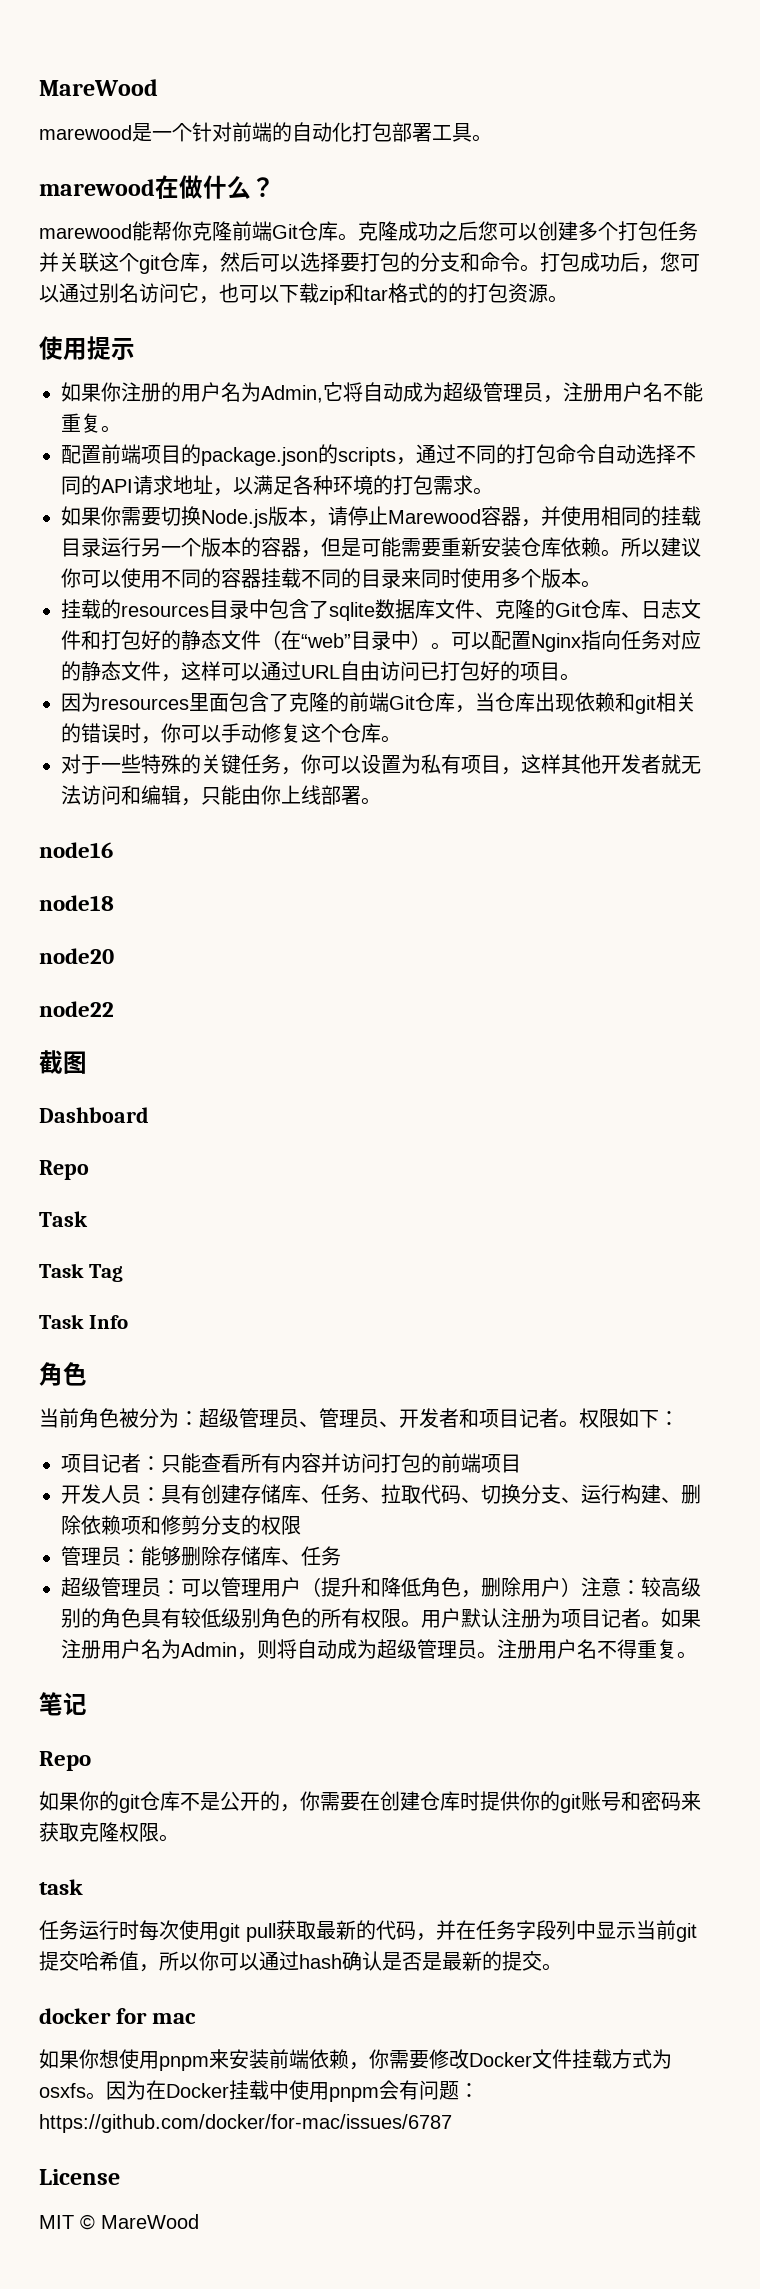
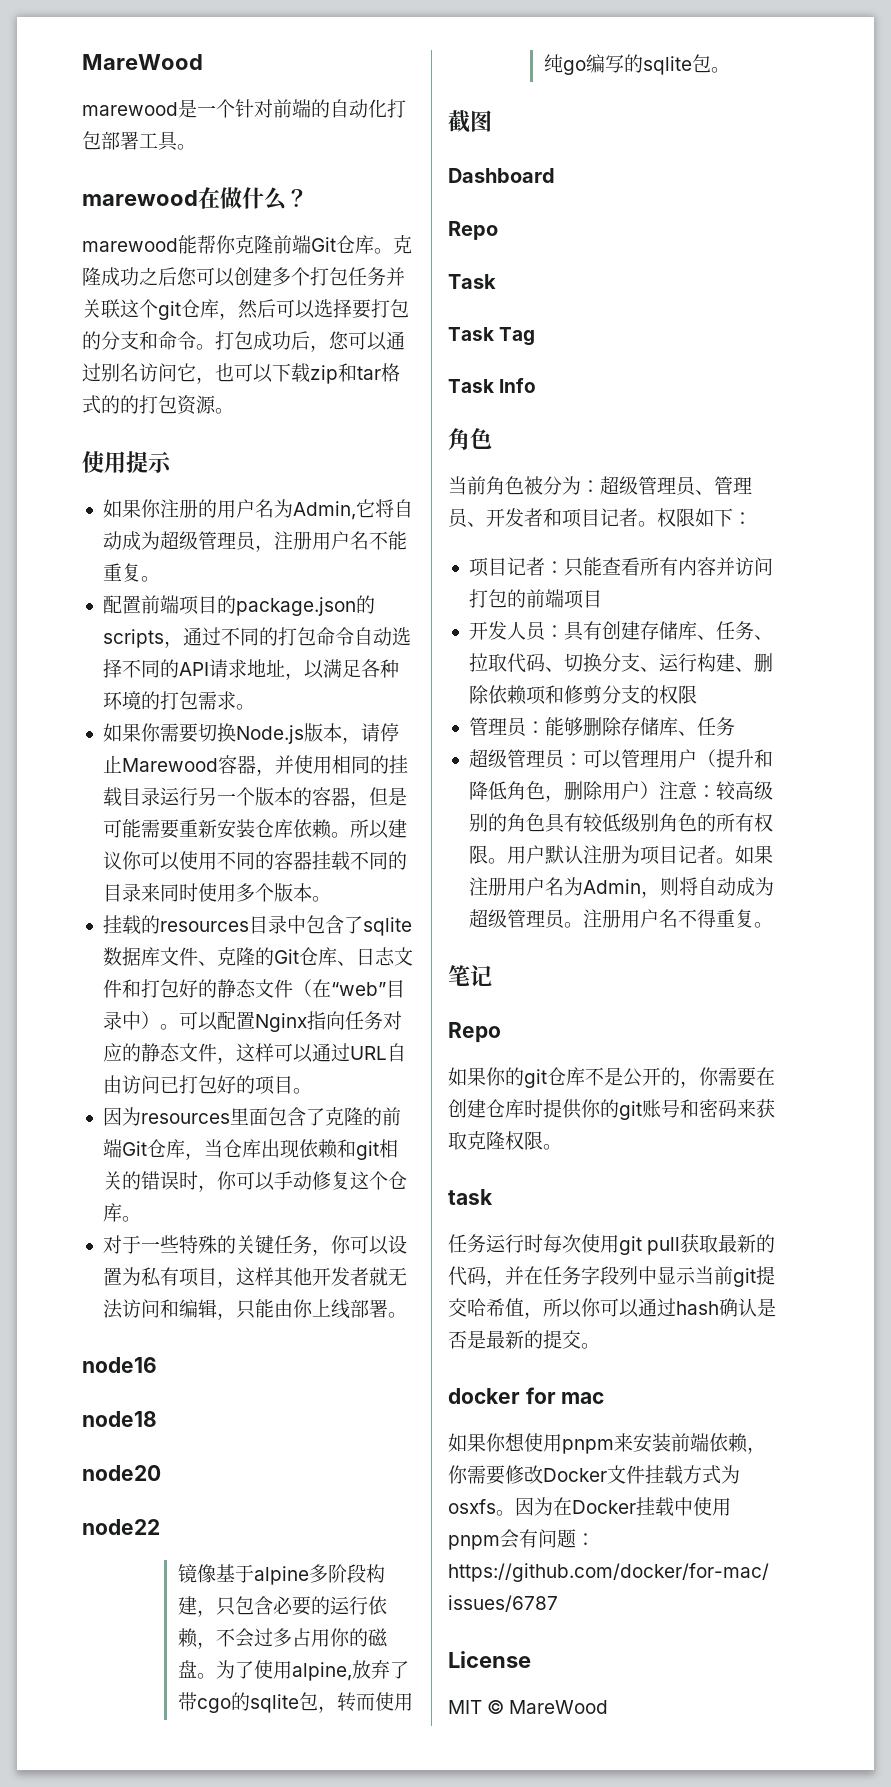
+ 镜像基于alpine多阶段构建，只包含必要的运行依赖，不会过多占用你的磁盘。为了使用alpine,放弃了带cgo的sqlite包，转而使用纯go编写的sqlite包。

